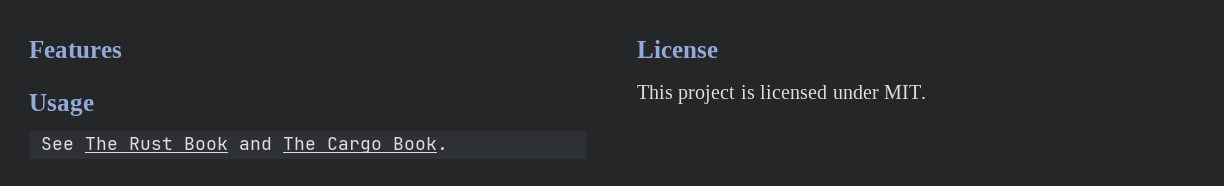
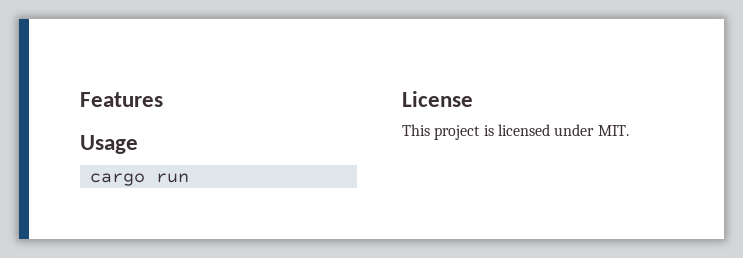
- See The Rust Book and The Cargo Book.
+ cargo run

